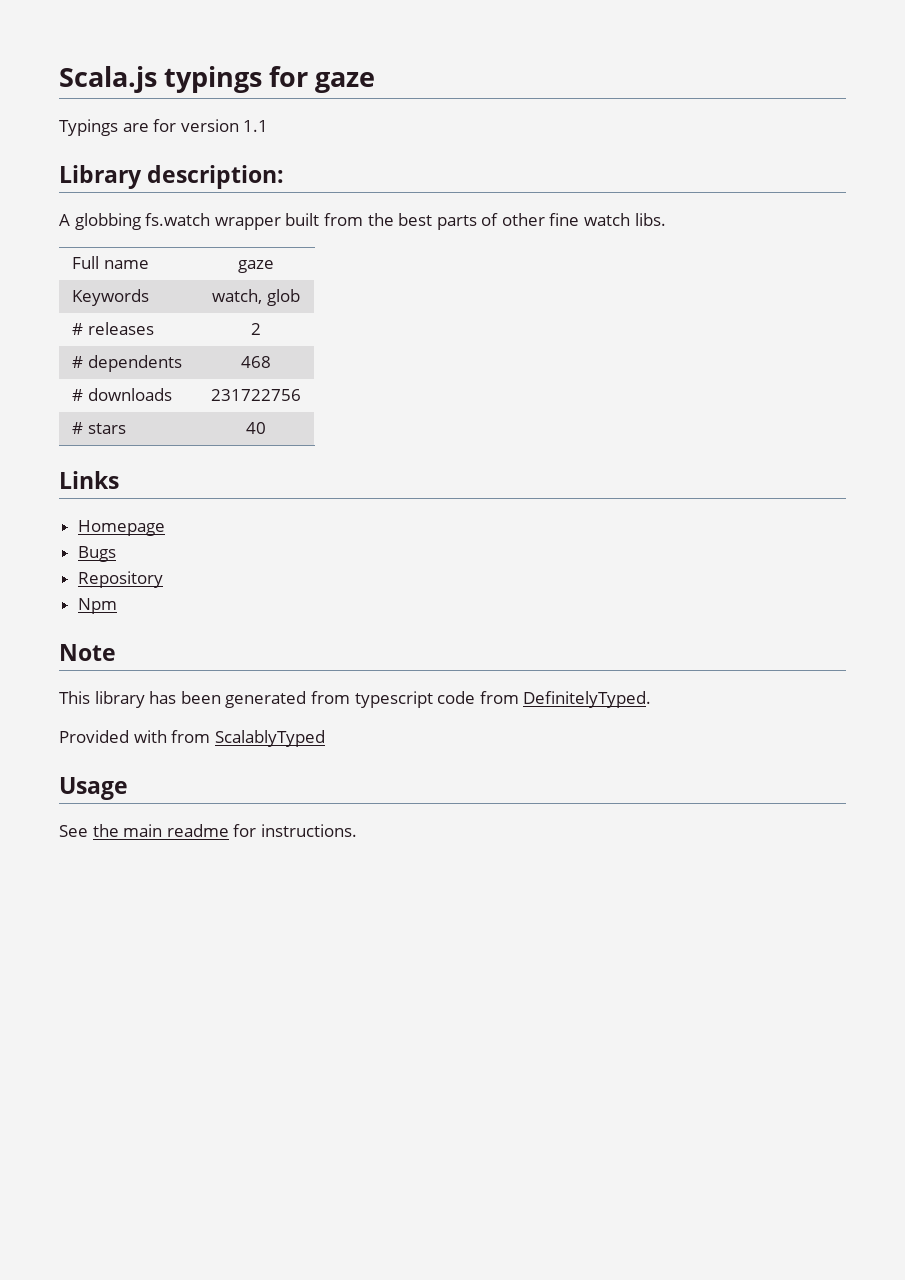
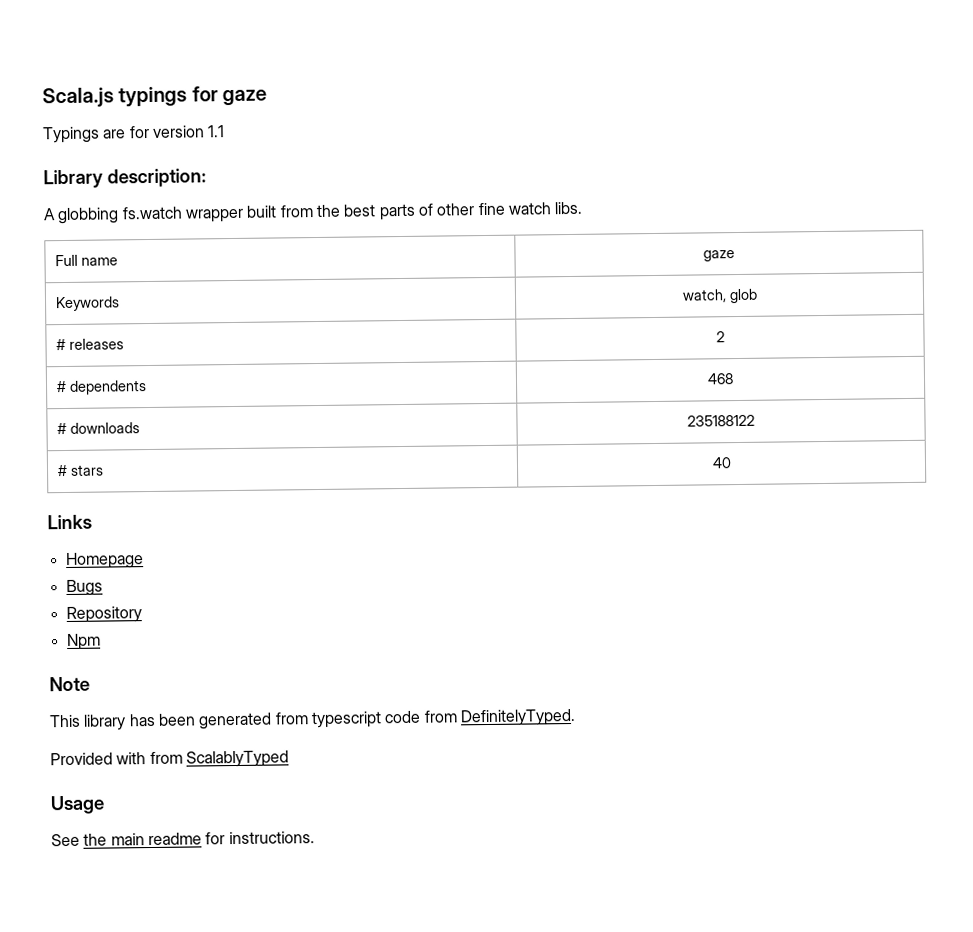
- # downloads | 231722756
+ # downloads | 235188122

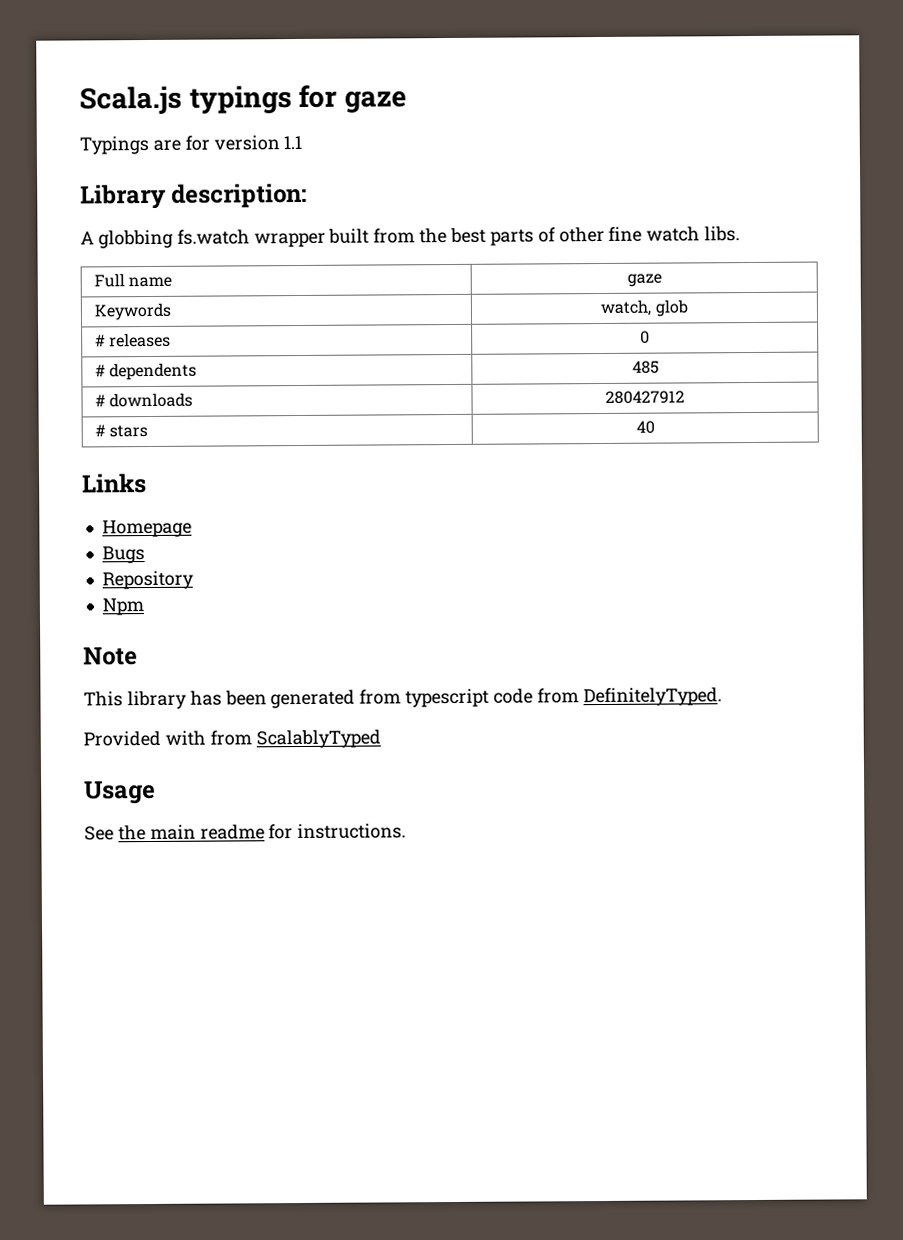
- # releases | 2
+ # releases | 0
- # dependents | 468
+ # dependents | 485
- # downloads | 235188122
+ # downloads | 280427912

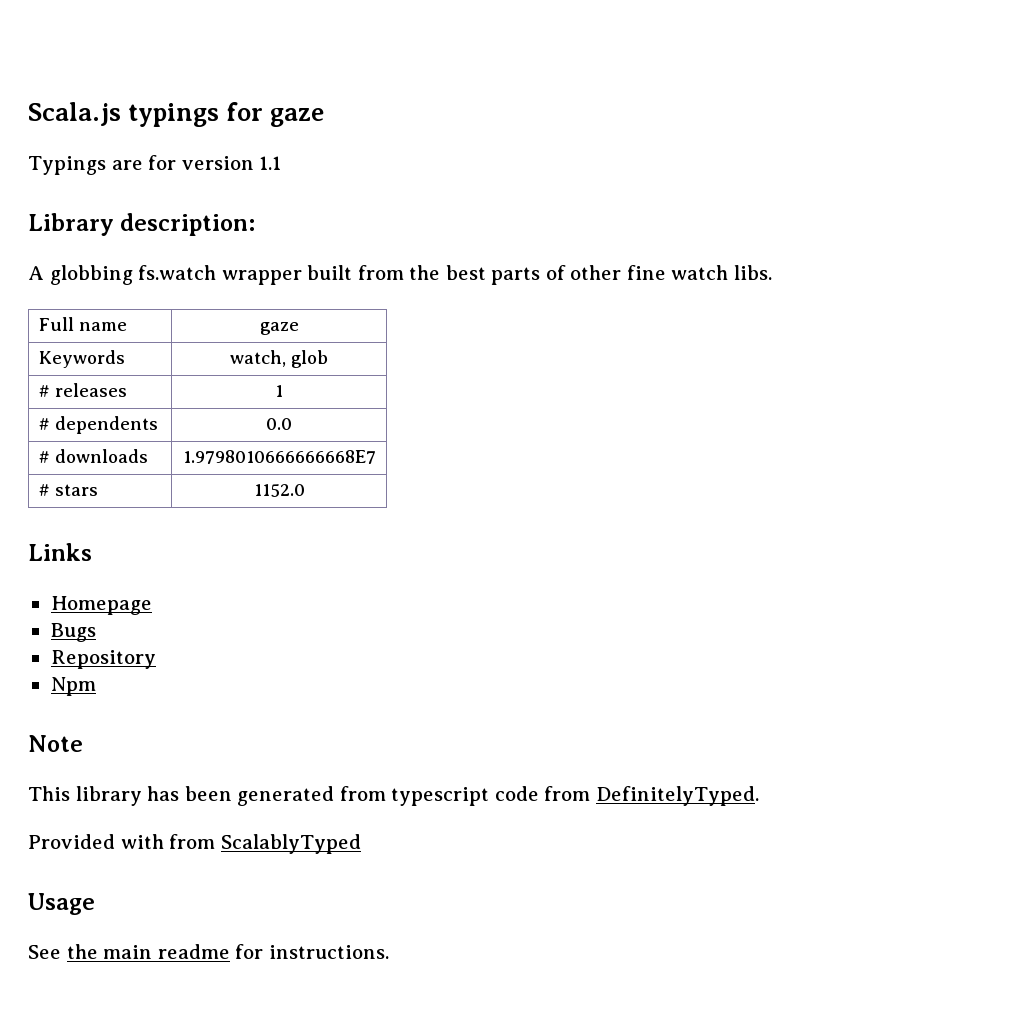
- # releases | 0
+ # releases | 1
- # dependents | 485
+ # dependents | 0.0
- # downloads | 280427912
+ # downloads | 1.9798010666666668E7
- # stars | 40
+ # stars | 1152.0

